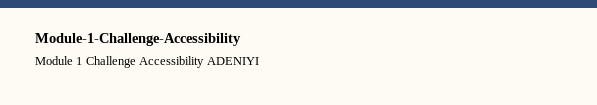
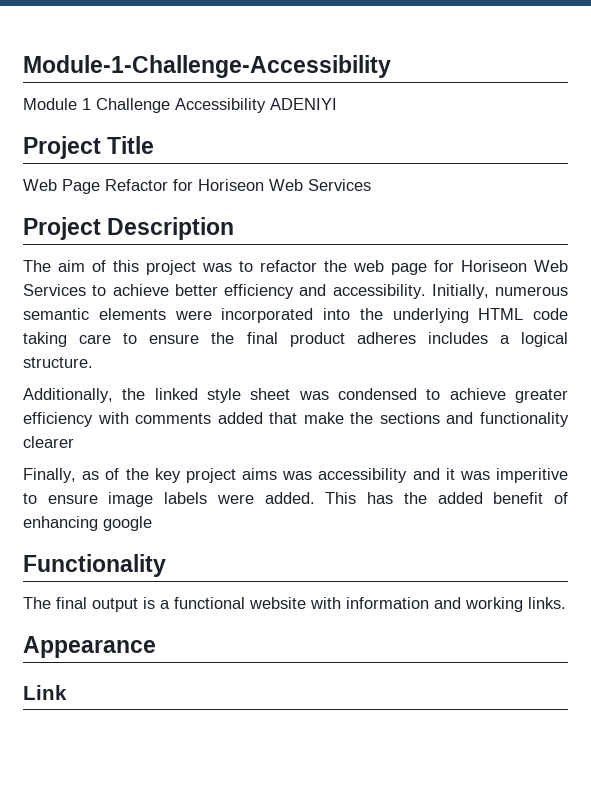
+ Project Title
+ Web Page Refactor for Horiseon Web Services
+ Project Description
+ The aim of this project was to refactor the web page for Horiseon Web Services to achieve better efficiency and accessibility. Initially, numerous semantic elements were incorporated into the underlying HTML code taking care to ensure the final product adheres includes a logical structure.
+ Additionally, the linked style sheet was condensed to achieve greater efficiency with comments added that make the sections and functionality clearer
+ Finally, as of the key project aims was accessibility and it was imperitive to ensure image labels were added. This has the added benefit of enhancing google
+ Functionality
+ The final output is a functional website with information and working links.
+ Appearance
+ Link

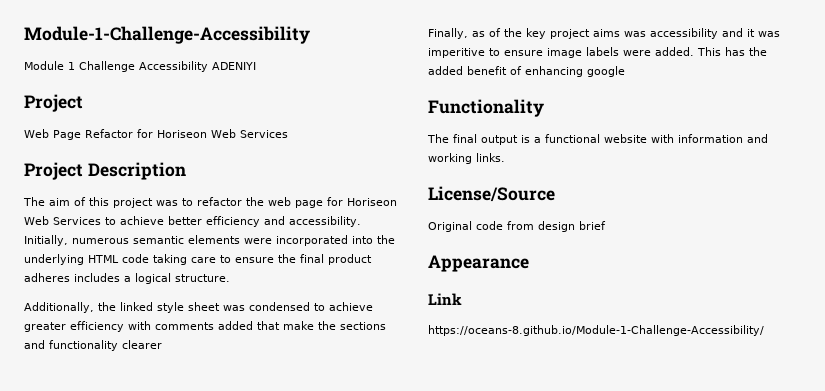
  Module 1 Challenge Accessibility ADENIYI
- Project Title
+ Project
+ License/Source
+ Original code from design brief
+ https://oceans-8.github.io/Module-1-Challenge-Accessibility/

